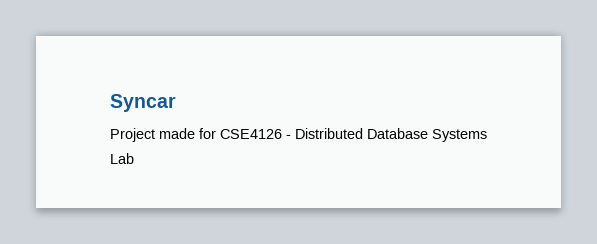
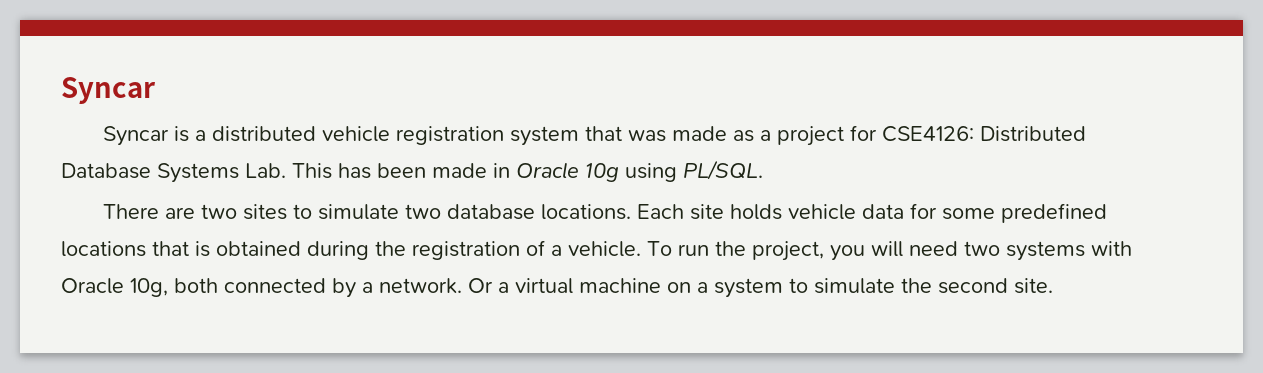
- Project made for CSE4126 - Distributed Database Systems Lab
+ Syncar is a distributed vehicle registration system that was made as a project for CSE4126: Distributed Database Systems Lab. This has been made in Oracle 10g using PL/SQL.
+ There are two sites to simulate two database locations. Each site holds vehicle data for some predefined locations that is obtained during the registration of a vehicle. To run the project, you will need two systems with Oracle 10g, both connected by a network. Or a virtual machine on a system to simulate the second site.

